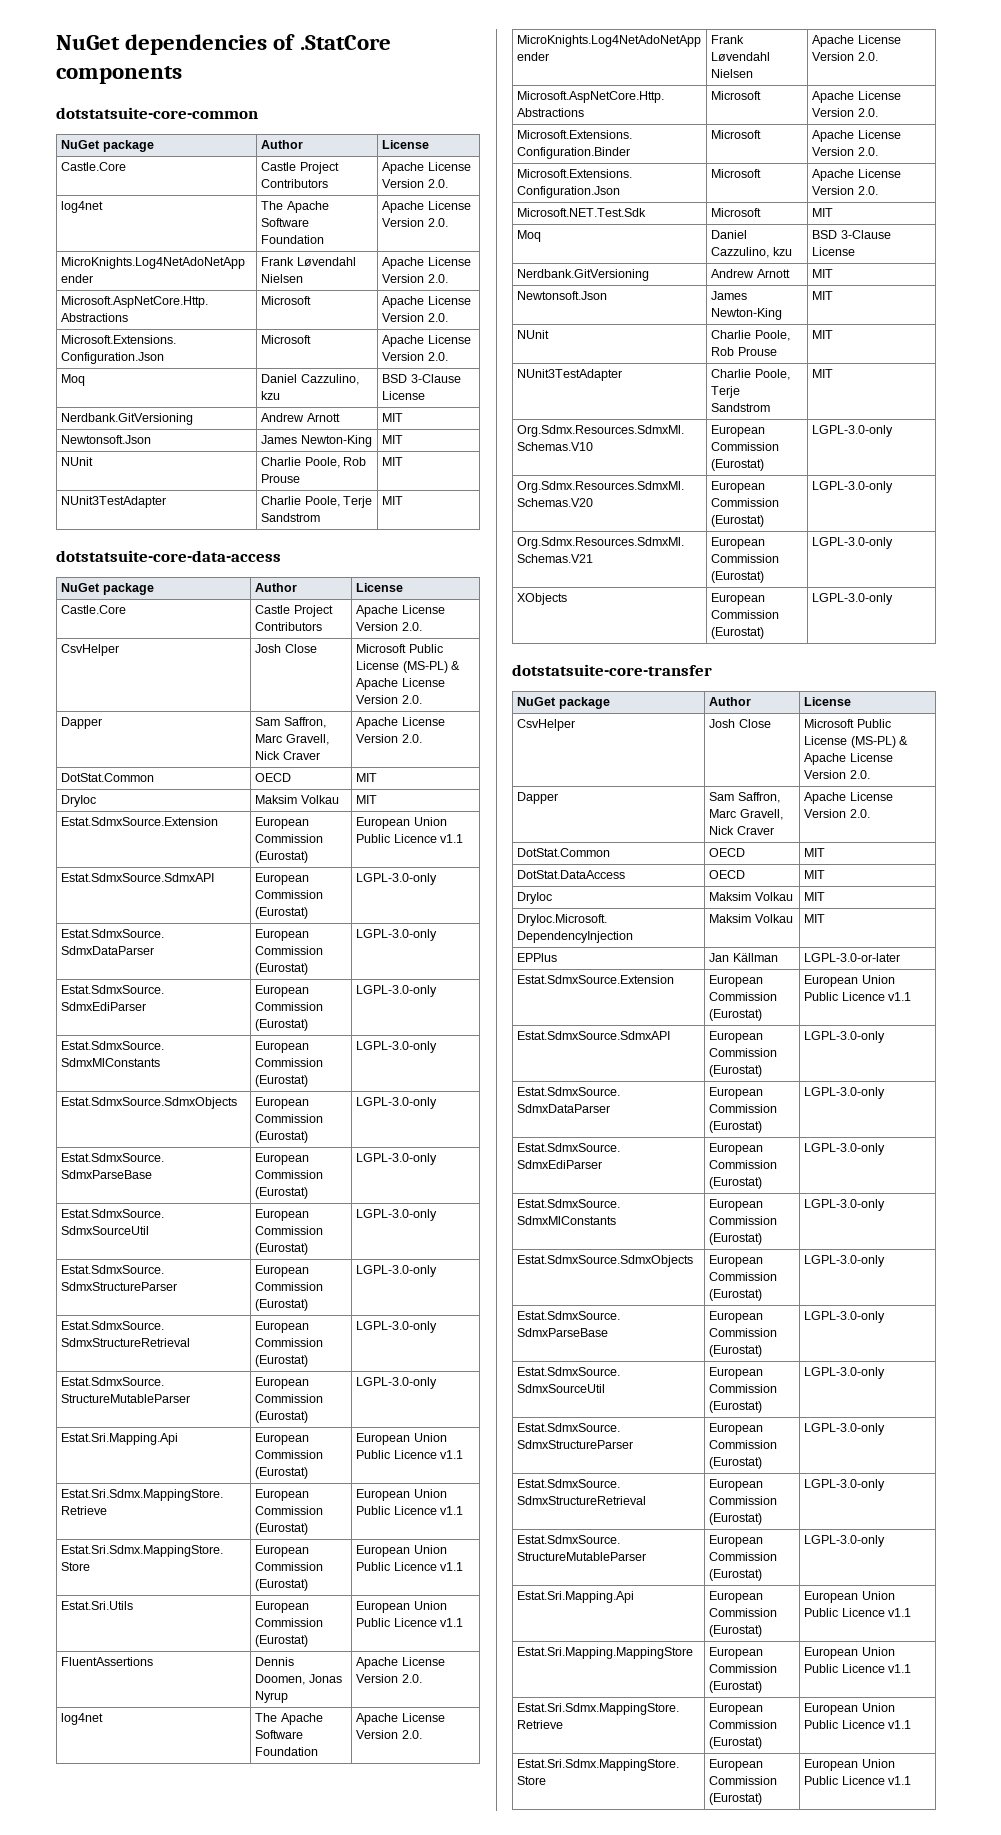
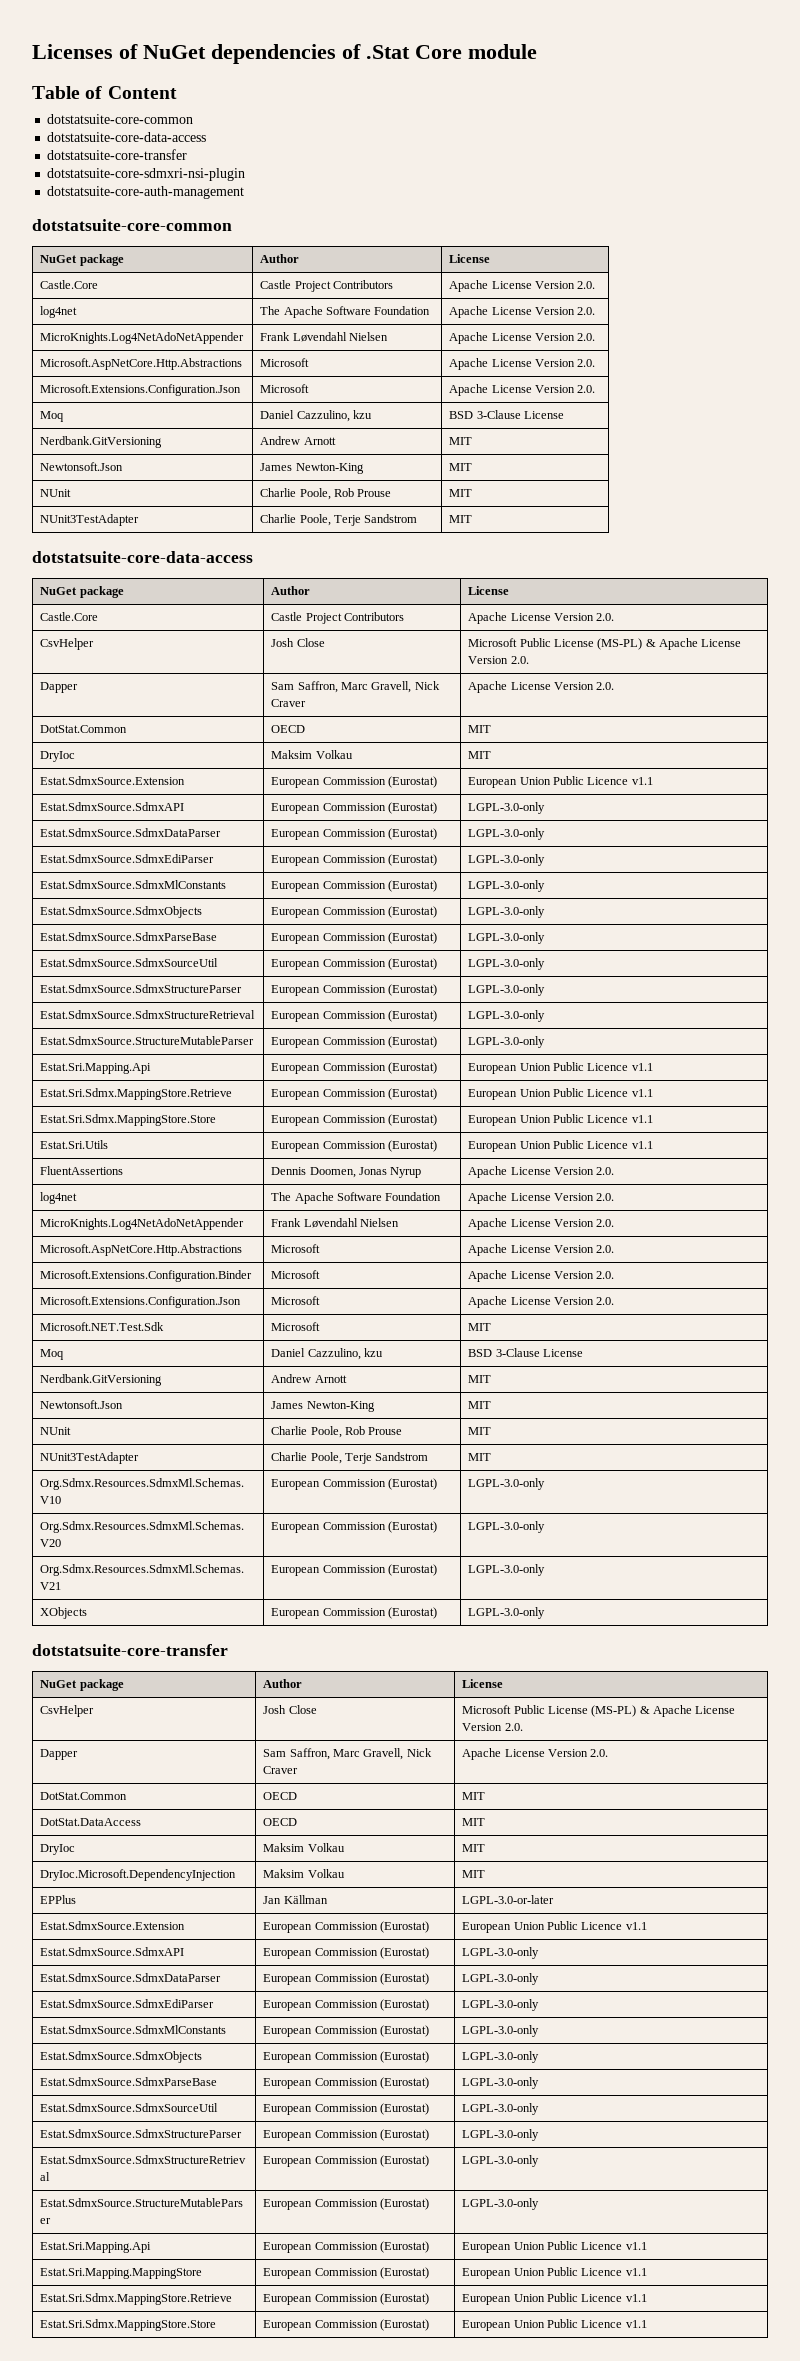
- NuGet dependencies of .StatCore components
+ Licenses of NuGet dependencies of .Stat Core module
+ Table of Content
+ dotstatsuite-core-common
+ dotstatsuite-core-data-access
+ dotstatsuite-core-transfer
+ dotstatsuite-core-sdmxri-nsi-plugin
+ dotstatsuite-core-auth-management

